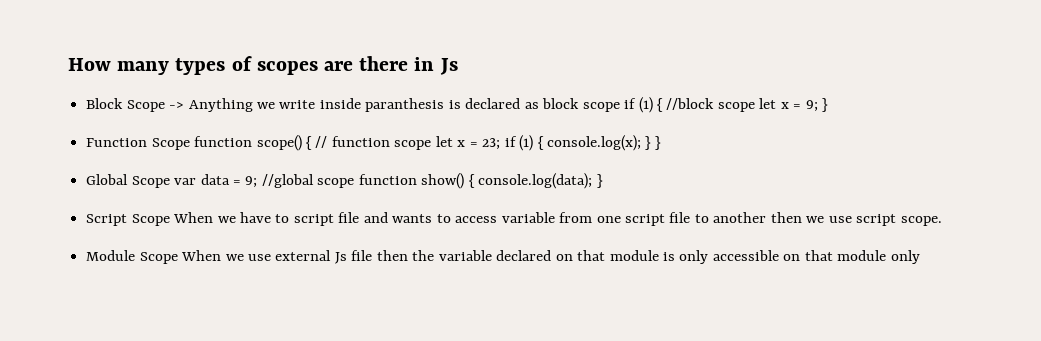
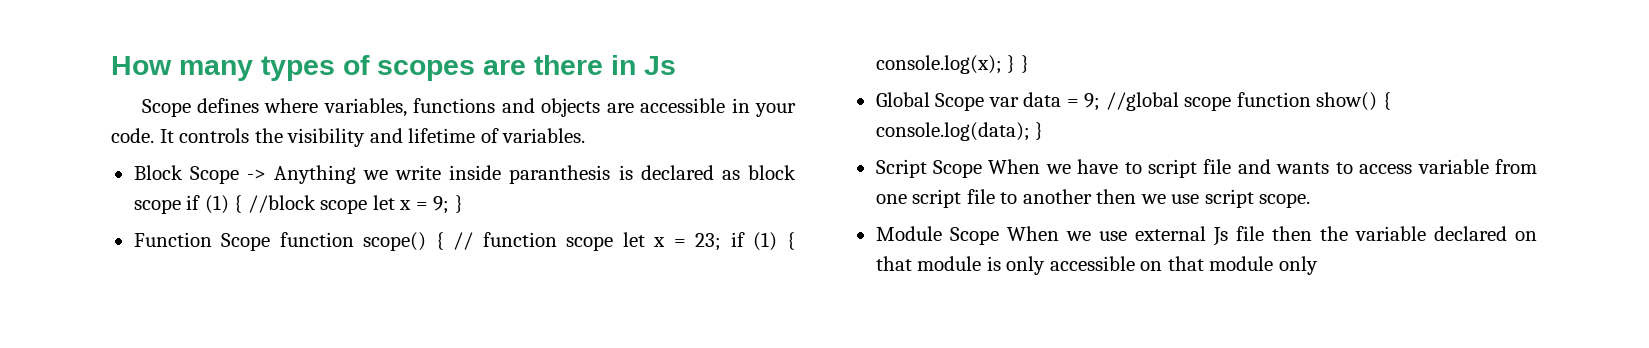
+ Scope defines where variables, functions and objects are accessible in your code. It controls the visibility and lifetime of variables.

